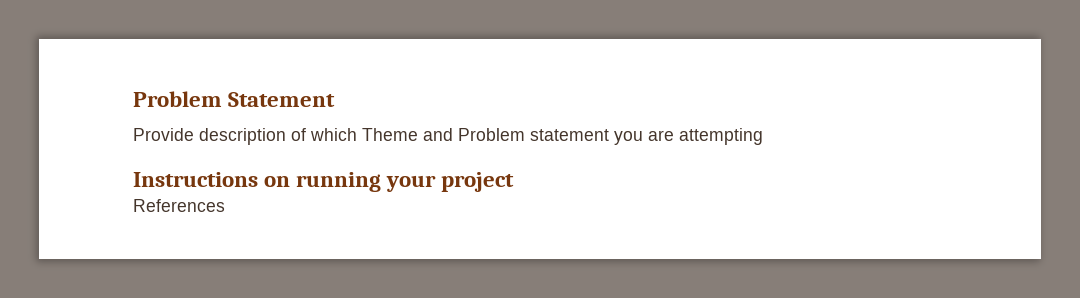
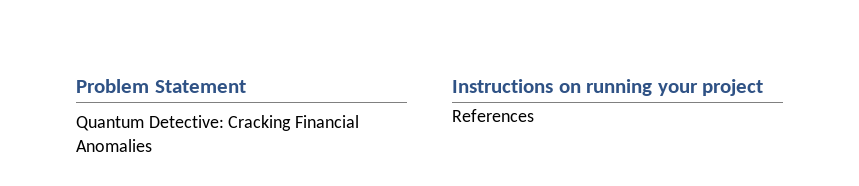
- Provide description of which Theme and Problem statement you are attempting
+ Quantum Detective: Cracking Financial Anomalies

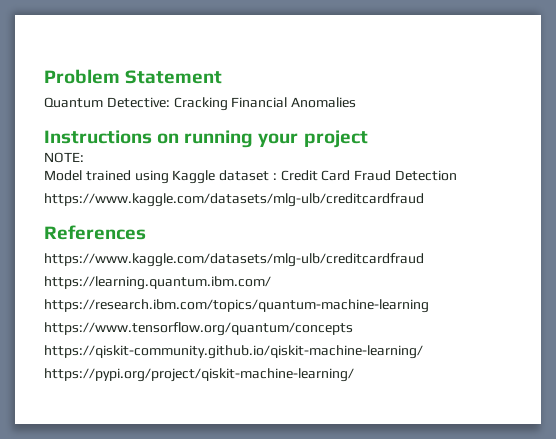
+ NOTE:
+ Model trained using Kaggle dataset : Credit Card Fraud Detection
+ https://www.kaggle.com/datasets/mlg-ulb/creditcardfraud
  References
+ https://www.kaggle.com/datasets/mlg-ulb/creditcardfraud
+ https://learning.quantum.ibm.com/
+ https://research.ibm.com/topics/quantum-machine-learning
+ https://www.tensorflow.org/quantum/concepts
+ https://qiskit-community.github.io/qiskit-machine-learning/
+ https://pypi.org/project/qiskit-machine-learning/

